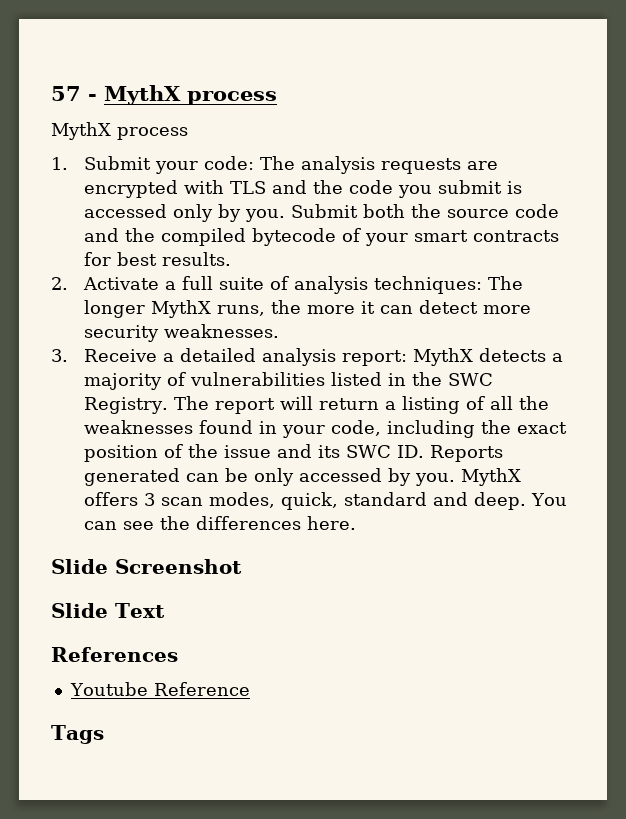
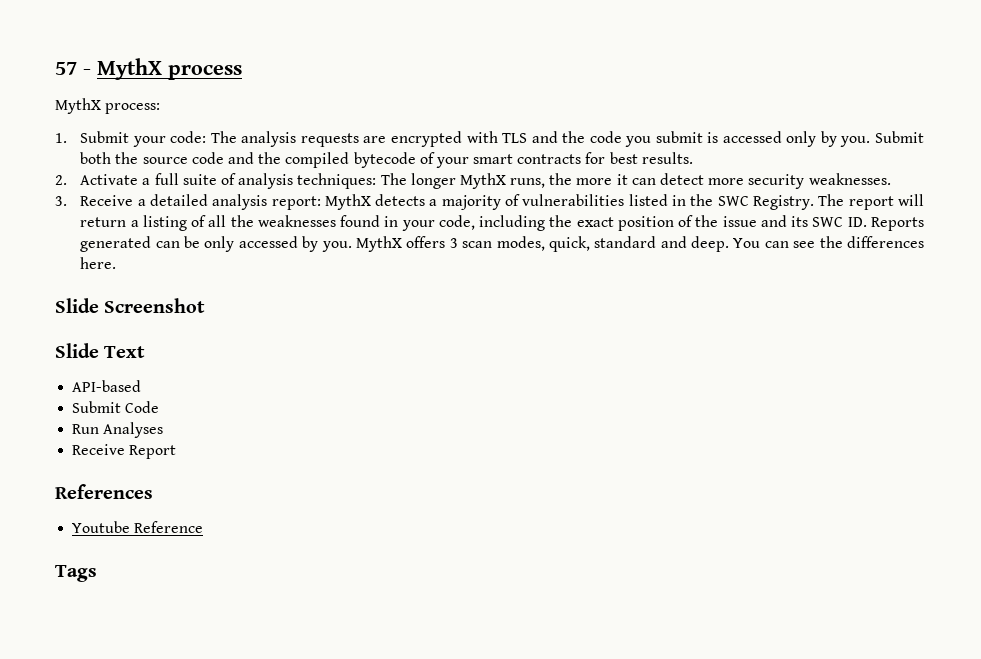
  57 - MythX process
- MythX process
+ MythX process:
+ API-based
+ Submit Code
+ Run Analyses
+ Receive Report

